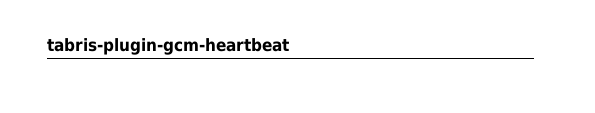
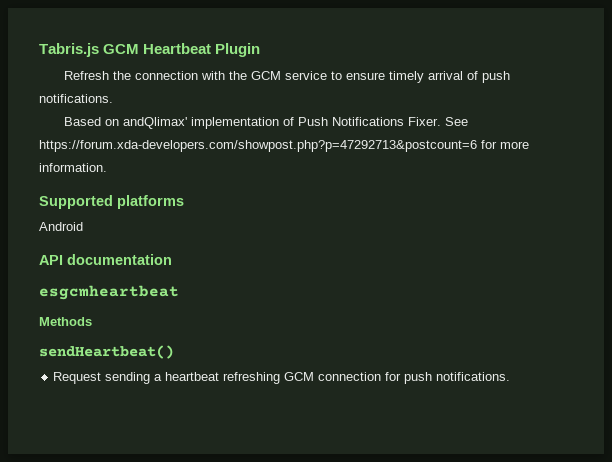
- tabris-plugin-gcm-heartbeat
+ Tabris.js GCM Heartbeat Plugin
+ Refresh the connection with the GCM service to ensure timely arrival of push notifications.
+ Based on andQlimax' implementation of Push Notifications Fixer. See https://forum.xda-developers.com/showpost.php?p=47292713&postcount=6 for more information.
+ Supported platforms
+ Android
+ API documentation
+ esgcmheartbeat
+ Methods
+ sendHeartbeat()
+ Request sending a heartbeat refreshing GCM connection for push notifications.

